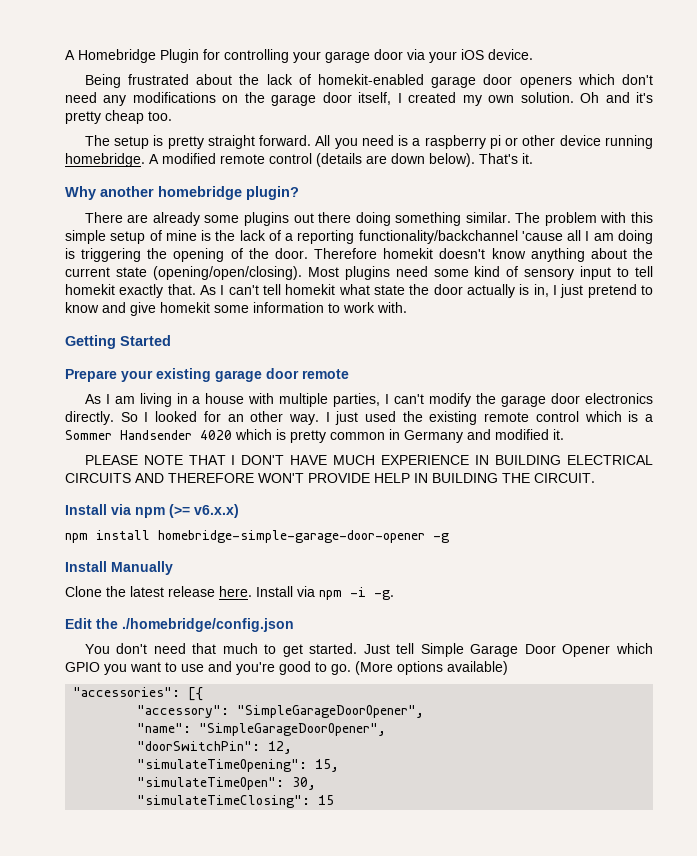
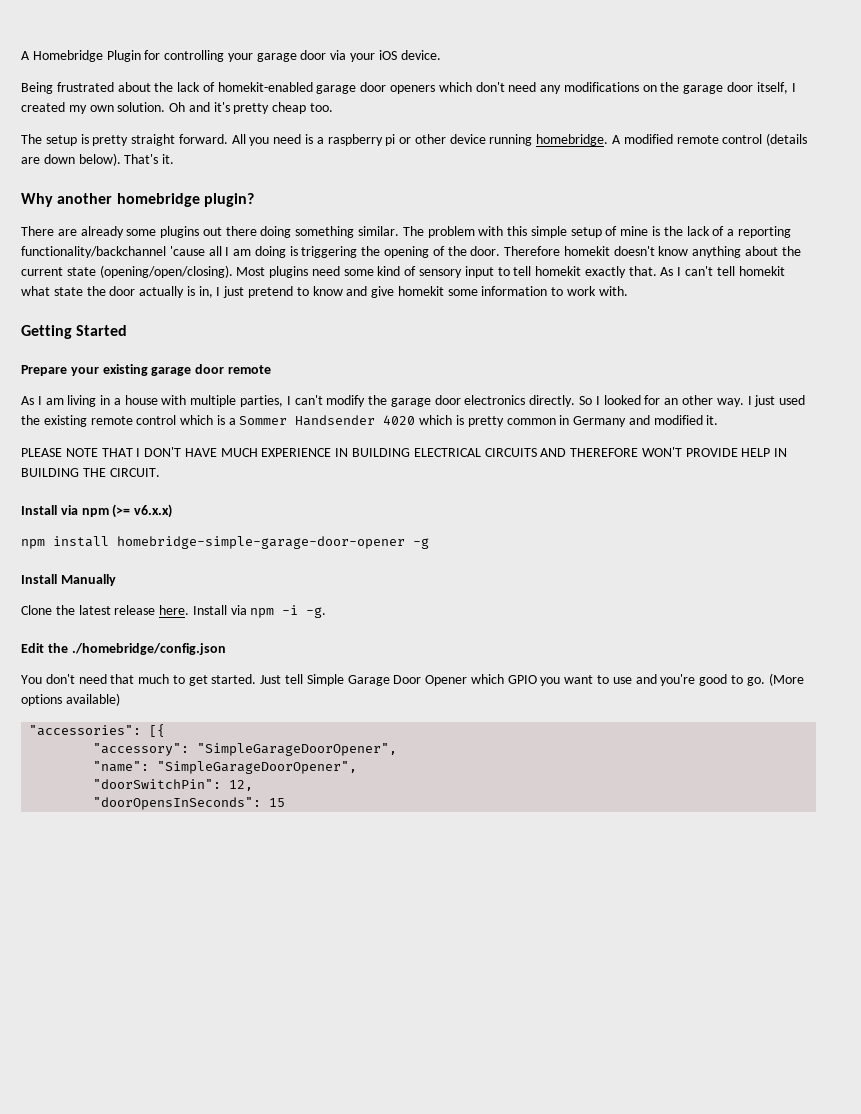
- "simulateTimeOpening": 15,
- "simulateTimeOpen": 30,
- "simulateTimeClosing": 15
+ "doorOpensInSeconds": 15

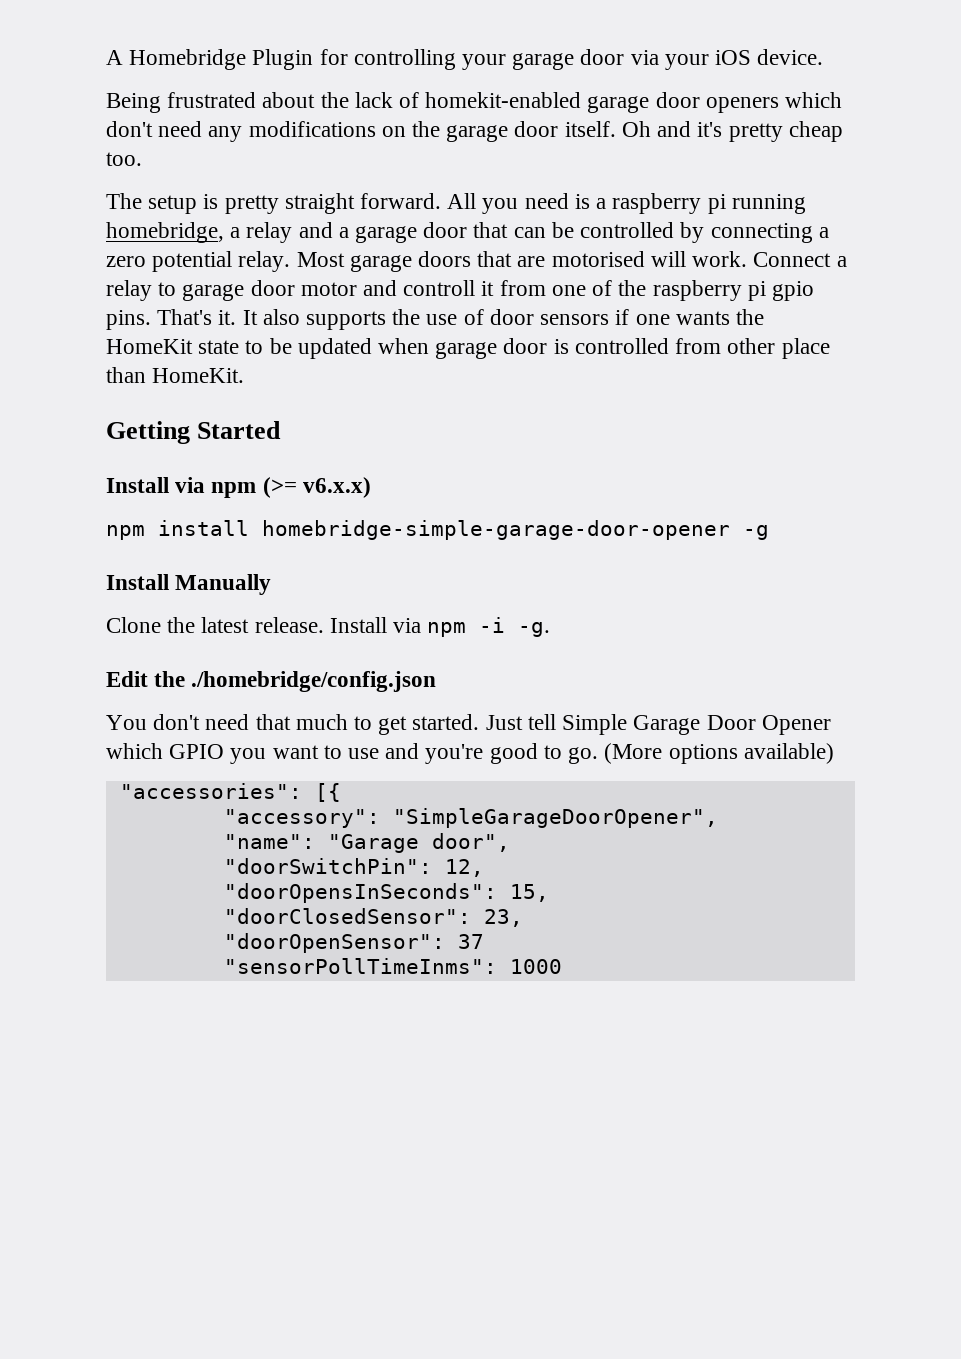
- Being frustrated about the lack of homekit-enabled garage door openers which don't need any modifications on the garage door itself, I created my own solution.
+ Being frustrated about the lack of homekit-enabled garage door openers which don't need any modifications on the garage door itself.
- All you need is a raspberry pi or other device running homebridge. A modified remote control (details are down below). That's it.
- Why another homebridge plugin?
- There are already some plugins out there doing something similar. The problem with this simple setup of mine is the lack of a reporting functionality/backchannel 'cause all I am doing is triggering the opening of the door. Therefore homekit doesn't know anything about the current state (opening/open/closing). Most plugins need some kind of sensory input to tell homekit exactly that. As I can't tell homekit what state the door actually is in, I just pretend to know and give homekit some information to work with.
+ All you need is a raspberry pi running homebridge, a relay and a garage door that can be controlled by connecting a zero potential relay. Most garage doors that are motorised will work. Connect a relay to garage door motor and controll it from one of the raspberry pi gpio pins. That's it. It also supports the use of door sensors if one wants the HomeKit state to be updated when garage door is controlled from other place than HomeKit.
  Getting Started
- Prepare your existing garage door remote
- As I am living in a house with multiple parties, I can't modify the garage door electronics directly. So I looked for an other way. I just used the existing remote control which is a Sommer Handsender 4020 which is pretty common in Germany and modified it.
- PLEASE NOTE THAT I DON'T HAVE MUCH EXPERIENCE IN BUILDING ELECTRICAL CIRCUITS AND THEREFORE WON'T PROVIDE HELP IN BUILDING THE CIRCUIT.
- Clone the latest release here.
+ Clone the latest release.
- "name": "SimpleGarageDoorOpener",
+ "name": "Garage door",
- "doorOpensInSeconds": 15
+ "doorOpensInSeconds": 15,
+ "doorClosedSensor": 23,
+ "doorOpenSensor": 37
+ "sensorPollTimeInms": 1000

